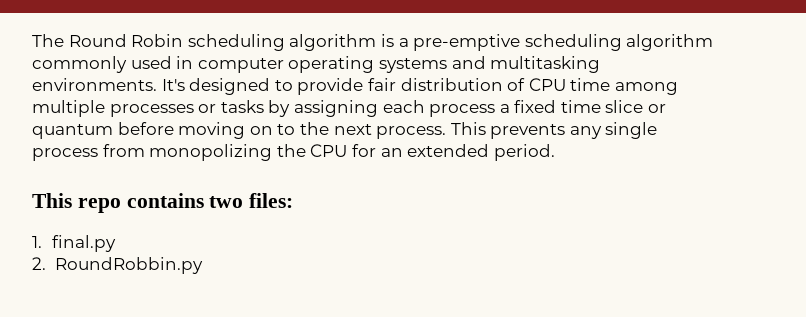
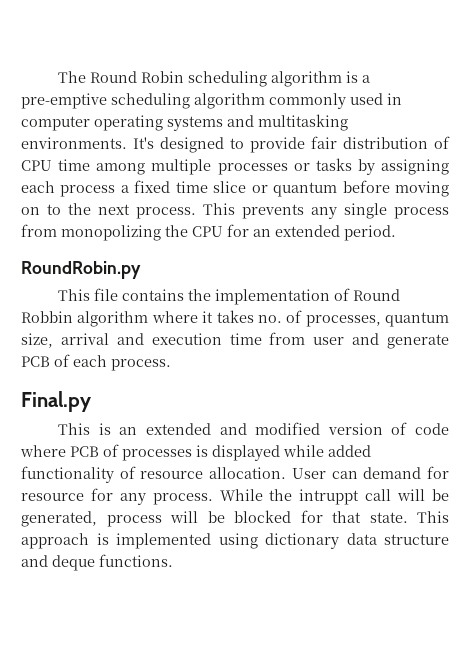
- This repo contains two files:
- 1. final.py
- 2. RoundRobbin.py
+ RoundRobin.py
+ This file contains the implementation of Round Robbin algorithm where it takes no. of processes, quantum size, arrival and execution time from user and generate PCB of each process.
+ Final.py
+ This is an extended and modified version of code where PCB of processes is displayed while added functionality of resource allocation. User can demand for resource for any process. While the intruppt call will be generated, process will be blocked for that state. This approach is implemented using dictionary data structure and deque functions.

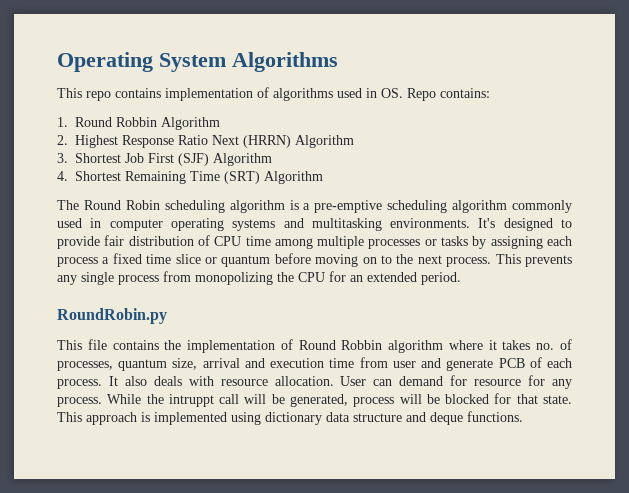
+ Operating System Algorithms
+ This repo contains implementation of algorithms used in OS. Repo contains:
+ 1. Round Robbin Algorithm
+ 2. Highest Response Ratio Next (HRRN) Algorithm
+ 3. Shortest Job First (SJF) Algorithm
+ 4. Shortest Remaining Time (SRT) Algorithm
- This file contains the implementation of Round Robbin algorithm where it takes no. of processes, quantum size, arrival and execution time from user and generate PCB of each process.
- Final.py
- This is an extended and modified version of code where PCB of processes is displayed while added functionality of resource allocation.
+ This file contains the implementation of Round Robbin algorithm where it takes no. of processes, quantum size, arrival and execution time from user and generate PCB of each process. It also deals with resource allocation.

